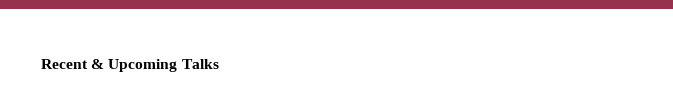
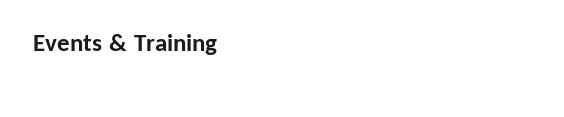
- Recent & Upcoming Talks
+ Events & Training

